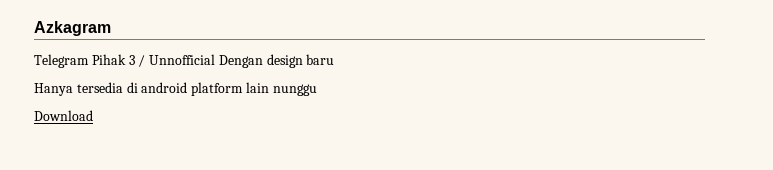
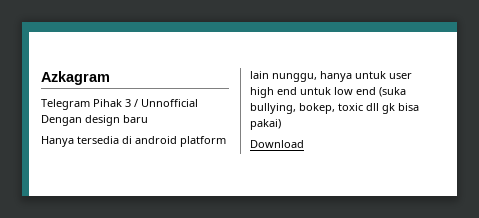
- Hanya tersedia di android platform lain nunggu
+ Hanya tersedia di android platform lain nunggu, hanya untuk user high end untuk low end (suka bullying, bokep, toxic dll gk bisa pakai)

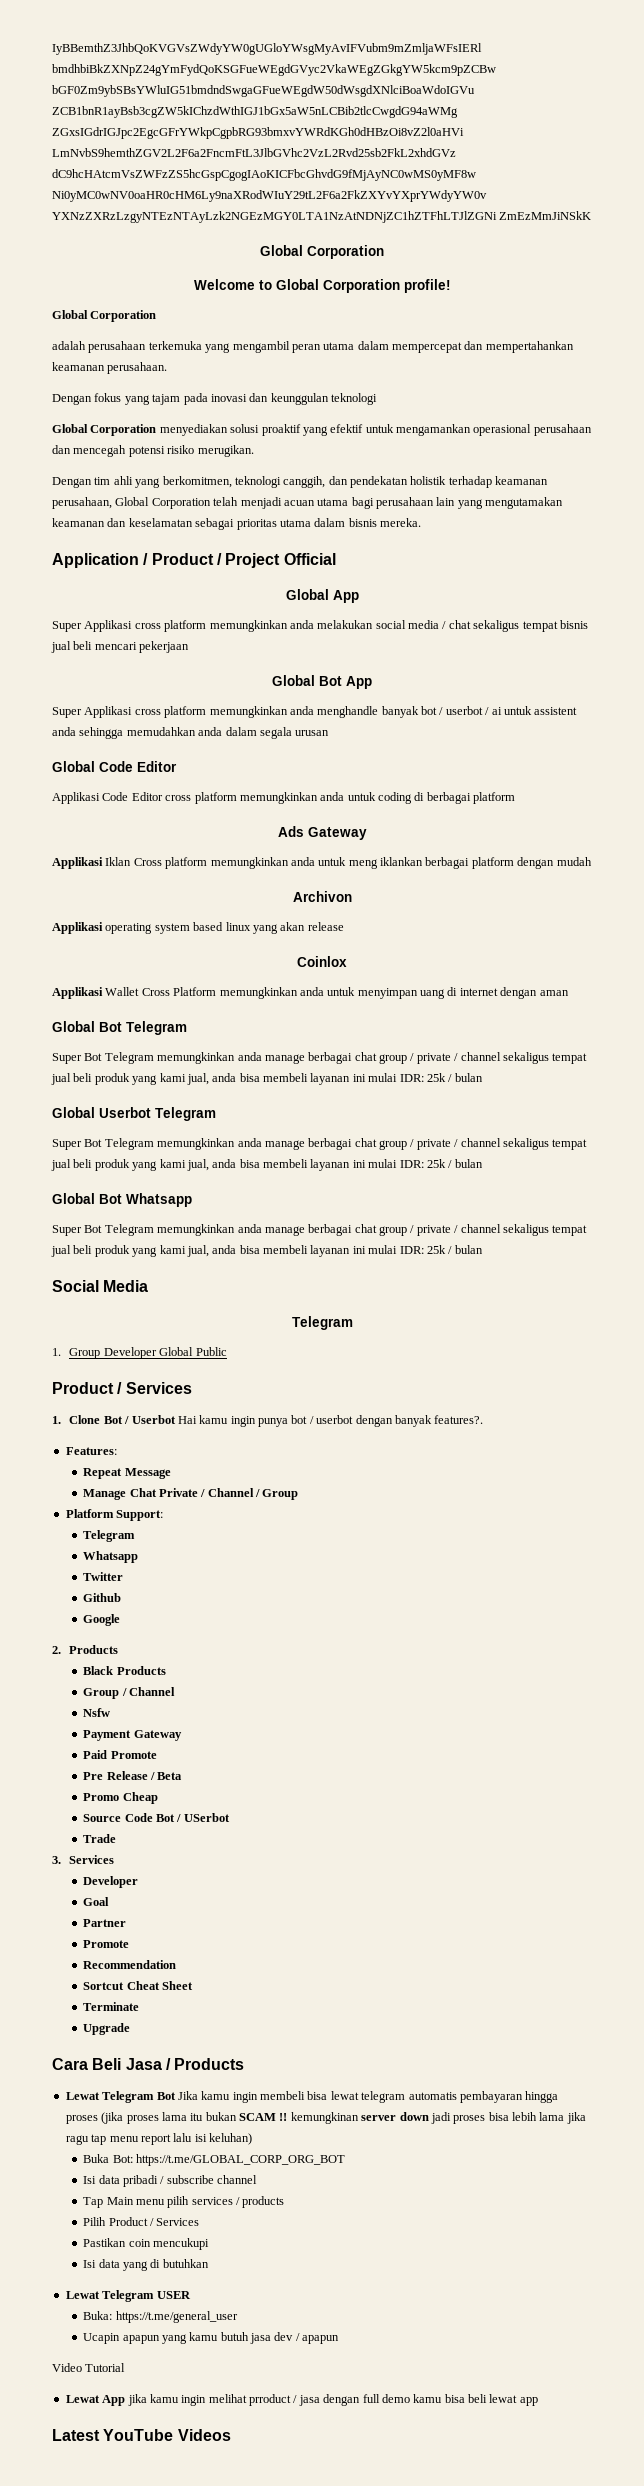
- Azkagram
- Telegram Pihak 3 / Unnofficial Dengan design baru
- Hanya tersedia di android platform lain nunggu, hanya untuk user high end untuk low end (suka bullying, bokep, toxic dll gk bisa pakai)
- Download
+ IyBBemthZ3JhbQoKVGVsZWdyYW0gUGloYWsgMyAvIFVubm9mZmljaWFsIERl bmdhbiBkZXNpZ24gYmFydQoKSGFueWEgdGVyc2VkaWEgZGkgYW5kcm9pZCBw bGF0Zm9ybSBsYWluIG51bmdndSwgaGFueWEgdW50dWsgdXNlciBoaWdoIGVu ZCB1bnR1ayBsb3cgZW5kIChzdWthIGJ1bGx5aW5nLCBib2tlcCwgdG94aWMg ZGxsIGdrIGJpc2EgcGFrYWkpCgpbRG93bmxvYWRdKGh0dHBzOi8vZ2l0aHVi LmNvbS9hemthZGV2L2F6a2FncmFtL3JlbGVhc2VzL2Rvd25sb2FkL2xhdGVz dC9hcHAtcmVsZWFzZS5hcGspCgogIAoKICFbcGhvdG9fMjAyNC0wMS0yMF8w Ni0yMC0wNV0oaHR0cHM6Ly9naXRodWIuY29tL2F6a2FkZXYvYXprYWdyYW0v YXNzZXRzLzgyNTEzNTAyLzk2NGEzMGY0LTA1NzAtNDNjZC1hZTFhLTJlZGNi ZmEzMmJiNSkK
+ Global Corporation
+ Welcome to Global Corporation profile!
+ Global Corporation
+ adalah perusahaan terkemuka yang mengambil peran utama dalam mempercepat dan mempertahankan keamanan perusahaan.
+ Dengan fokus yang tajam pada inovasi dan keunggulan teknologi
+ Global Corporation menyediakan solusi proaktif yang efektif untuk mengamankan operasional perusahaan dan mencegah potensi risiko merugikan.
+ Dengan tim ahli yang berkomitmen, teknologi canggih, dan pendekatan holistik terhadap keamanan perusahaan, Global Corporation telah menjadi acuan utama bagi perusahaan lain yang mengutamakan keamanan dan keselamatan sebagai prioritas utama dalam bisnis mereka.
+ Application / Product / Project Official
+ Global App
+ Super Applikasi cross platform memungkinkan anda melakukan social media / chat sekaligus tempat bisnis jual beli mencari pekerjaan
+ Global Bot App
+ Super Applikasi cross platform memungkinkan anda menghandle banyak bot / userbot / ai untuk assistent anda sehingga memudahkan anda dalam segala urusan
+ Global Code Editor
+ Applikasi Code Editor cross platform memungkinkan anda untuk coding di berbagai platform
+ Ads Gateway
+ Applikasi Iklan Cross platform memungkinkan anda untuk meng iklankan berbagai platform dengan mudah
+ Archivon
+ Applikasi operating system based linux yang akan release
+ Coinlox
+ Applikasi Wallet Cross Platform memungkinkan anda untuk menyimpan uang di internet dengan aman
+ Global Bot Telegram
+ Super Bot Telegram memungkinkan anda manage berbagai chat group / private / channel sekaligus tempat jual beli produk yang kami jual, anda bisa membeli layanan ini mulai IDR: 25k / bulan
+ Global Userbot Telegram
+ Super Bot Telegram memungkinkan anda manage berbagai chat group / private / channel sekaligus tempat jual beli produk yang kami jual, anda bisa membeli layanan ini mulai IDR: 25k / bulan
+ Global Bot Whatsapp
+ Super Bot Telegram memungkinkan anda manage berbagai chat group / private / channel sekaligus tempat jual beli produk yang kami jual, anda bisa membeli layanan ini mulai IDR: 25k / bulan
+ Social Media
+ Telegram
+ 1. Group Developer Global Public
+ Product / Services
+ 1. Clone Bot / Userbot Hai kamu ingin punya bot / userbot dengan banyak features?.
+ Features:
+ Repeat Message
+ Manage Chat Private / Channel / Group
+ Platform Support:
+ Telegram
+ Whatsapp
+ Twitter
+ Github
+ Google
+ 2. Products
+ Black Products
+ Group / Channel
+ Nsfw
+ Payment Gateway
+ Paid Promote
+ Pre Release / Beta
+ Promo Cheap
+ Source Code Bot / USerbot
+ Trade
+ 3. Services
+ Developer
+ Goal
+ Partner
+ Promote
+ Recommendation
+ Sortcut Cheat Sheet
+ Terminate
+ Upgrade
+ Cara Beli Jasa / Products
+ Lewat Telegram Bot Jika kamu ingin membeli bisa lewat telegram automatis pembayaran hingga proses (jika proses lama itu bukan SCAM !! kemungkinan server down jadi proses bisa lebih lama jika ragu tap menu report lalu isi keluhan)
+ Buka Bot: https://t.me/GLOBAL_CORP_ORG_BOT
+ Isi data pribadi / subscribe channel
+ Tap Main menu pilih services / products
+ Pilih Product / Services
+ Pastikan coin mencukupi
+ Isi data yang di butuhkan
+ Lewat Telegram USER
+ Buka: https://t.me/general_user
+ Ucapin apapun yang kamu butuh jasa dev / apapun
+ Video Tutorial
+ Lewat App jika kamu ingin melihat prroduct / jasa dengan full demo kamu bisa beli lewat app
+ Latest YouTube Videos

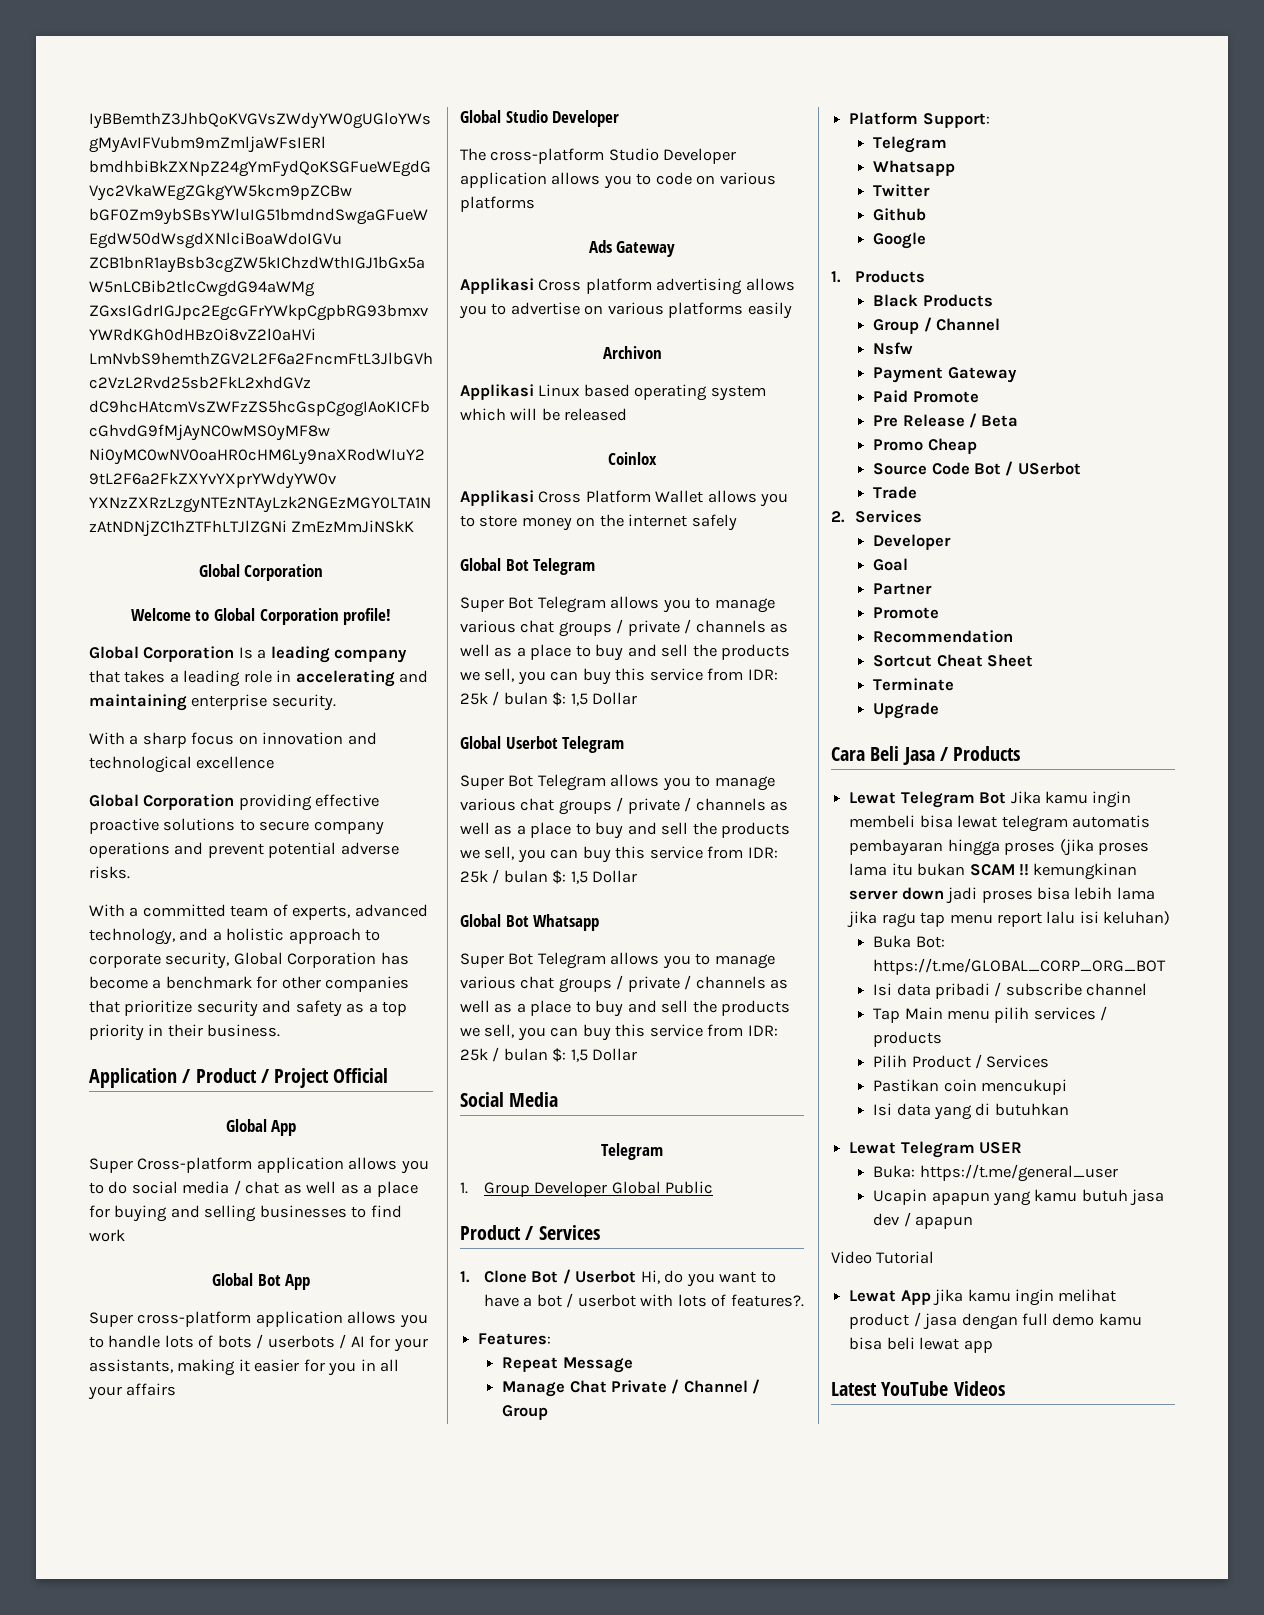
  Welcome to Global Corporation profile!
- Global Corporation
- adalah perusahaan terkemuka yang mengambil peran utama dalam mempercepat dan mempertahankan keamanan perusahaan.
- Dengan fokus yang tajam pada inovasi dan keunggulan teknologi
- Global Corporation menyediakan solusi proaktif yang efektif untuk mengamankan operasional perusahaan dan mencegah potensi risiko merugikan.
- Dengan tim ahli yang berkomitmen, teknologi canggih, dan pendekatan holistik terhadap keamanan perusahaan, Global Corporation telah menjadi acuan utama bagi perusahaan lain yang mengutamakan keamanan dan keselamatan sebagai prioritas utama dalam bisnis mereka.
+ Global Corporation Is a leading company that takes a leading role in accelerating and maintaining enterprise security.
+ With a sharp focus on innovation and technological excellence
+ Global Corporation providing effective proactive solutions to secure company operations and prevent potential adverse risks.
+ With a committed team of experts, advanced technology, and a holistic approach to corporate security, Global Corporation has become a benchmark for other companies that prioritize security and safety as a top priority in their business.
- Super Applikasi cross platform memungkinkan anda melakukan social media / chat sekaligus tempat bisnis jual beli mencari pekerjaan
+ Super Cross-platform application allows you to do social media / chat as well as a place for buying and selling businesses to find work
  Global Bot App
- Super Applikasi cross platform memungkinkan anda menghandle banyak bot / userbot / ai untuk assistent anda sehingga memudahkan anda dalam segala urusan
- Global Code Editor
- Applikasi Code Editor cross platform memungkinkan anda untuk coding di berbagai platform
+ Super cross-platform application allows you to handle lots of bots / userbots / AI for your assistants, making it easier for you in all your affairs
+ Global Studio Developer
+ The cross-platform Studio Developer application allows you to code on various platforms
- Applikasi Iklan Cross platform memungkinkan anda untuk meng iklankan berbagai platform dengan mudah
+ Applikasi Cross platform advertising allows you to advertise on various platforms easily
  Archivon
- Applikasi operating system based linux yang akan release
+ Applikasi Linux based operating system which will be released
- Applikasi Wallet Cross Platform memungkinkan anda untuk menyimpan uang di internet dengan aman
+ Applikasi Cross Platform Wallet allows you to store money on the internet safely
  Global Bot Telegram
- Super Bot Telegram memungkinkan anda manage berbagai chat group / private / channel sekaligus tempat jual beli produk yang kami jual, anda bisa membeli layanan ini mulai IDR: 25k / bulan
+ Super Bot Telegram allows you to manage various chat groups / private / channels as well as a place to buy and sell the products we sell, you can buy this service from IDR: 25k / bulan $: 1,5 Dollar
  Global Userbot Telegram
- Super Bot Telegram memungkinkan anda manage berbagai chat group / private / channel sekaligus tempat jual beli produk yang kami jual, anda bisa membeli layanan ini mulai IDR: 25k / bulan
+ Super Bot Telegram allows you to manage various chat groups / private / channels as well as a place to buy and sell the products we sell, you can buy this service from IDR: 25k / bulan $: 1,5 Dollar
  Global Bot Whatsapp
- Super Bot Telegram memungkinkan anda manage berbagai chat group / private / channel sekaligus tempat jual beli produk yang kami jual, anda bisa membeli layanan ini mulai IDR: 25k / bulan
+ Super Bot Telegram allows you to manage various chat groups / private / channels as well as a place to buy and sell the products we sell, you can buy this service from IDR: 25k / bulan $: 1,5 Dollar
- 1. Clone Bot / Userbot Hai kamu ingin punya bot / userbot dengan banyak features?.
+ 1. Clone Bot / Userbot Hi, do you want to have a bot / userbot with lots of features?.
- 2. Products
+ 1. Products
- 3. Services
+ 2. Services
- Lewat App jika kamu ingin melihat prroduct / jasa dengan full demo kamu bisa beli lewat app
+ Lewat App jika kamu ingin melihat product / jasa dengan full demo kamu bisa beli lewat app

